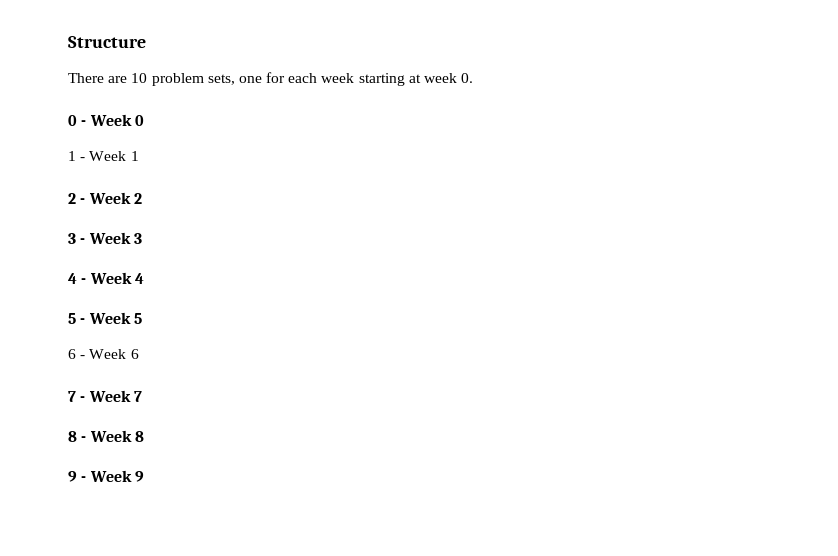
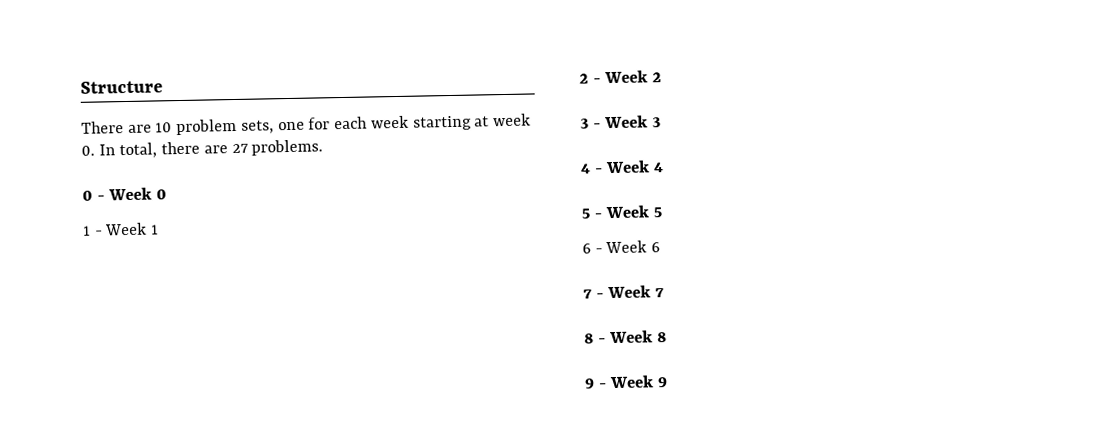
- There are 10 problem sets, one for each week starting at week 0.
+ There are 10 problem sets, one for each week starting at week 0. In total, there are 27 problems.

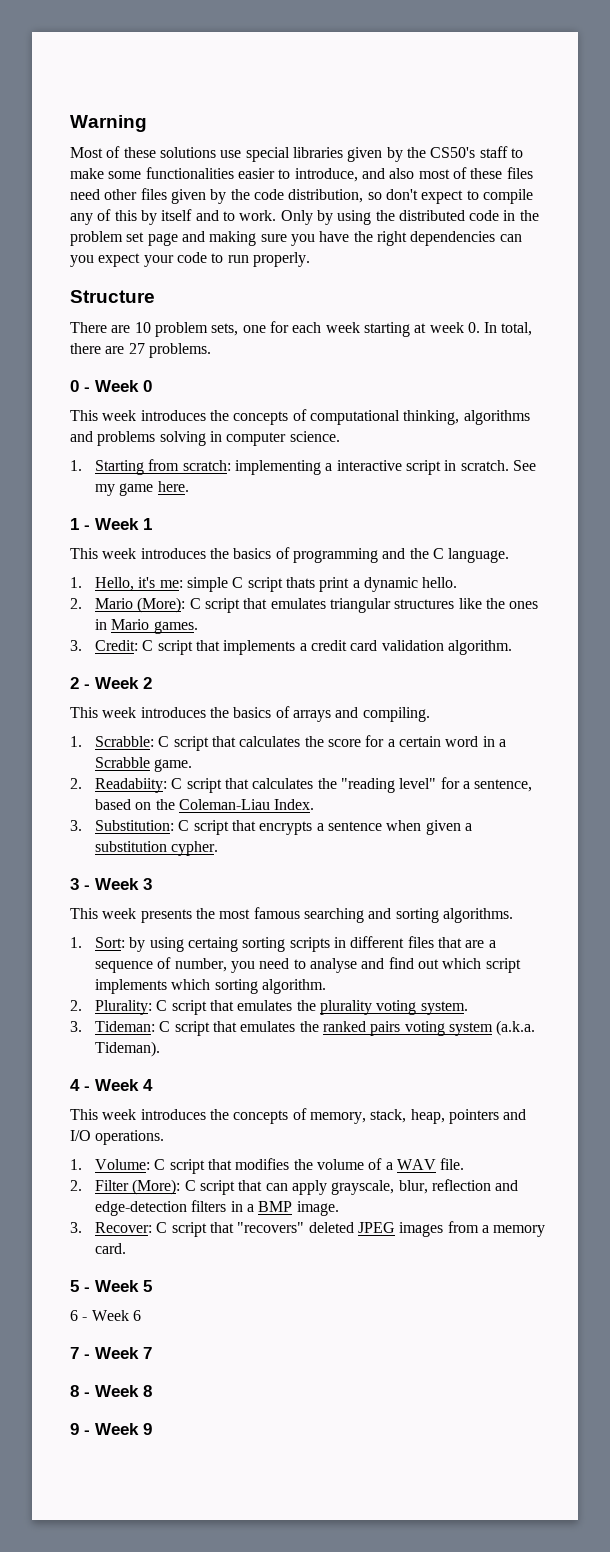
+ Warning
+ Most of these solutions use special libraries given by the CS50's staff to make some functionalities easier to introduce, and also most of these files need other files given by the code distribution, so don't expect to compile any of this by itself and to work. Only by using the distributed code in the problem set page and making sure you have the right dependencies can you expect your code to run properly.
+ This week introduces the concepts of computational thinking, algorithms and problems solving in computer science.
+ 1. Starting from scratch: implementing a interactive script in scratch. See my game here.
  1 - Week 1
+ This week introduces the basics of programming and the C language.
+ 1. Hello, it's me: simple C script thats print a dynamic hello.
+ 2. Mario (More): C script that emulates triangular structures like the ones in Mario games.
+ 3. Credit: C script that implements a credit card validation algorithm.
  2 - Week 2
+ This week introduces the basics of arrays and compiling.
+ 1. Scrabble: C script that calculates the score for a certain word in a Scrabble game.
+ 2. Readabiity: C script that calculates the "reading level" for a sentence, based on the Coleman-Liau Index.
+ 3. Substitution: C script that encrypts a sentence when given a substitution cypher.
  3 - Week 3
+ This week presents the most famous searching and sorting algorithms.
+ 1. Sort: by using certaing sorting scripts in different files that are a sequence of number, you need to analyse and find out which script implements which sorting algorithm.
+ 2. Plurality: C script that emulates the plurality voting system.
+ 3. Tideman: C script that emulates the ranked pairs voting system (a.k.a. Tideman).
  4 - Week 4
+ This week introduces the concepts of memory, stack, heap, pointers and I/O operations.
+ 1. Volume: C script that modifies the volume of a WAV file.
+ 2. Filter (More): C script that can apply grayscale, blur, reflection and edge-detection filters in a BMP image.
+ 3. Recover: C script that "recovers" deleted JPEG images from a memory card.

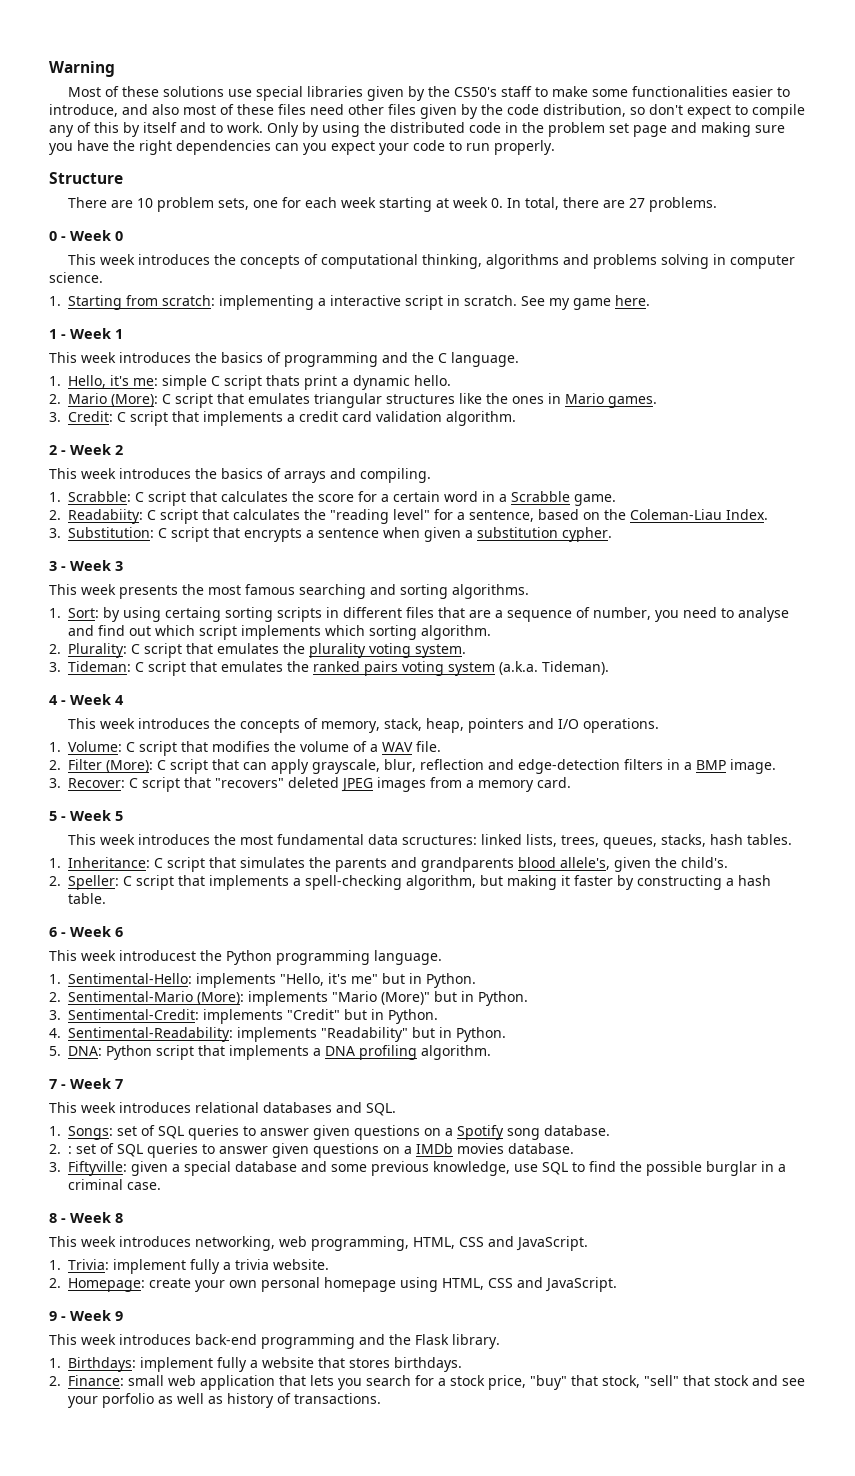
+ This week introduces the most fundamental data scructures: linked lists, trees, queues, stacks, hash tables.
+ 1. Inheritance: C script that simulates the parents and grandparents blood allele's, given the child's.
+ 2. Speller: C script that implements a spell-checking algorithm, but making it faster by constructing a hash table.
  6 - Week 6
+ This week introducest the Python programming language.
+ 1. Sentimental-Hello: implements "Hello, it's me" but in Python.
+ 2. Sentimental-Mario (More): implements "Mario (More)" but in Python.
+ 3. Sentimental-Credit: implements "Credit" but in Python.
+ 4. Sentimental-Readability: implements "Readability" but in Python.
+ 5. DNA: Python script that implements a DNA profiling algorithm.
  7 - Week 7
+ This week introduces relational databases and SQL.
+ 1. Songs: set of SQL queries to answer given questions on a Spotify song database.
+ 2. : set of SQL queries to answer given questions on a IMDb movies database.
+ 3. Fiftyville: given a special database and some previous knowledge, use SQL to find the possible burglar in a criminal case.
  8 - Week 8
+ This week introduces networking, web programming, HTML, CSS and JavaScript.
+ 1. Trivia: implement fully a trivia website.
+ 2. Homepage: create your own personal homepage using HTML, CSS and JavaScript.
  9 - Week 9
+ This week introduces back-end programming and the Flask library.
+ 1. Birthdays: implement fully a website that stores birthdays.
+ 2. Finance: small web application that lets you search for a stock price, "buy" that stock, "sell" that stock and see your porfolio as well as history of transactions.

